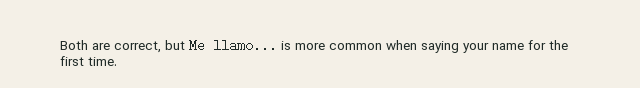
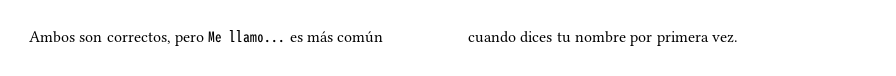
- Both are correct, but Me llamo... is more common when saying your name for the first time.
+ Ambos son correctos, pero Me llamo... es más común cuando dices tu nombre por primera vez.

